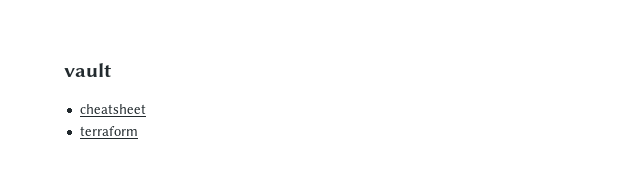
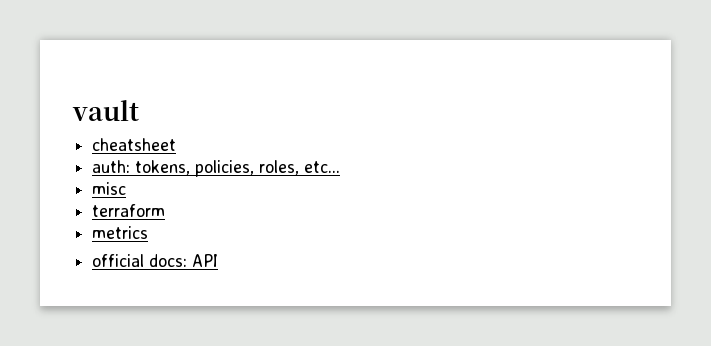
+ auth: tokens, policies, roles, etc...
+ misc
  terraform
+ metrics
+ official docs: API

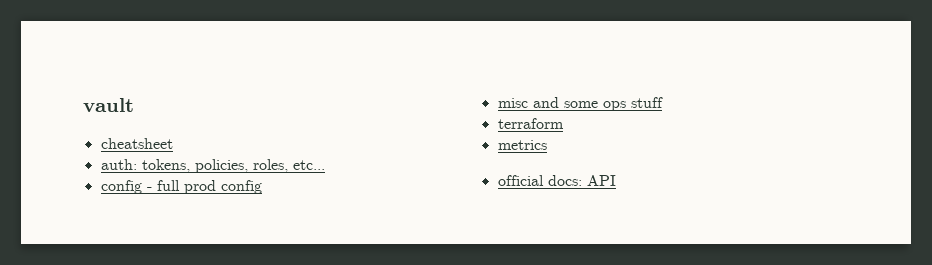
- misc
+ config - full prod config
+ misc and some ops stuff

